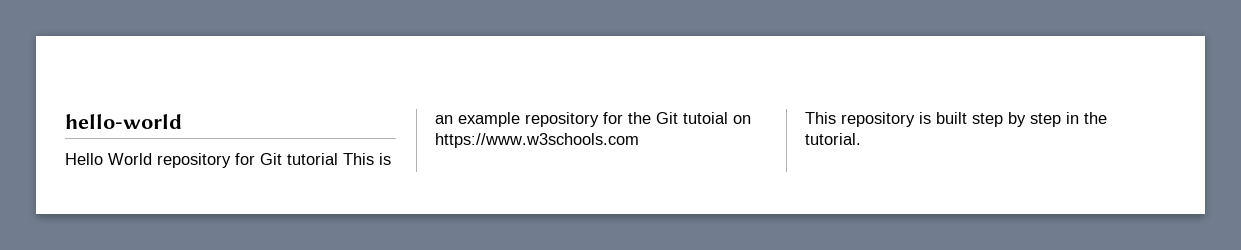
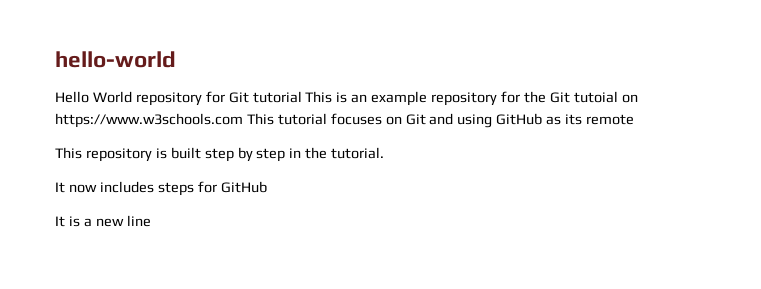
- Hello World repository for Git tutorial This is an example repository for the Git tutoial on https://www.w3schools.com
+ Hello World repository for Git tutorial This is an example repository for the Git tutoial on https://www.w3schools.com This tutorial focuses on Git and using GitHub as its remote
+ It now includes steps for GitHub
+ It is a new line

